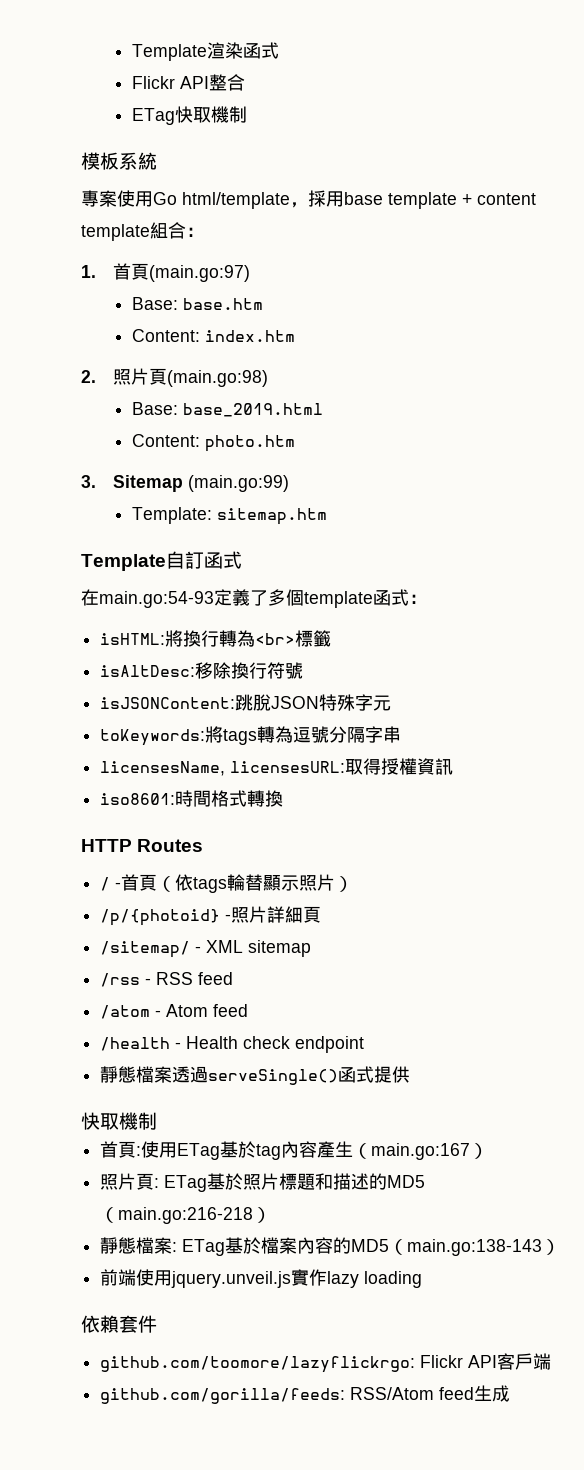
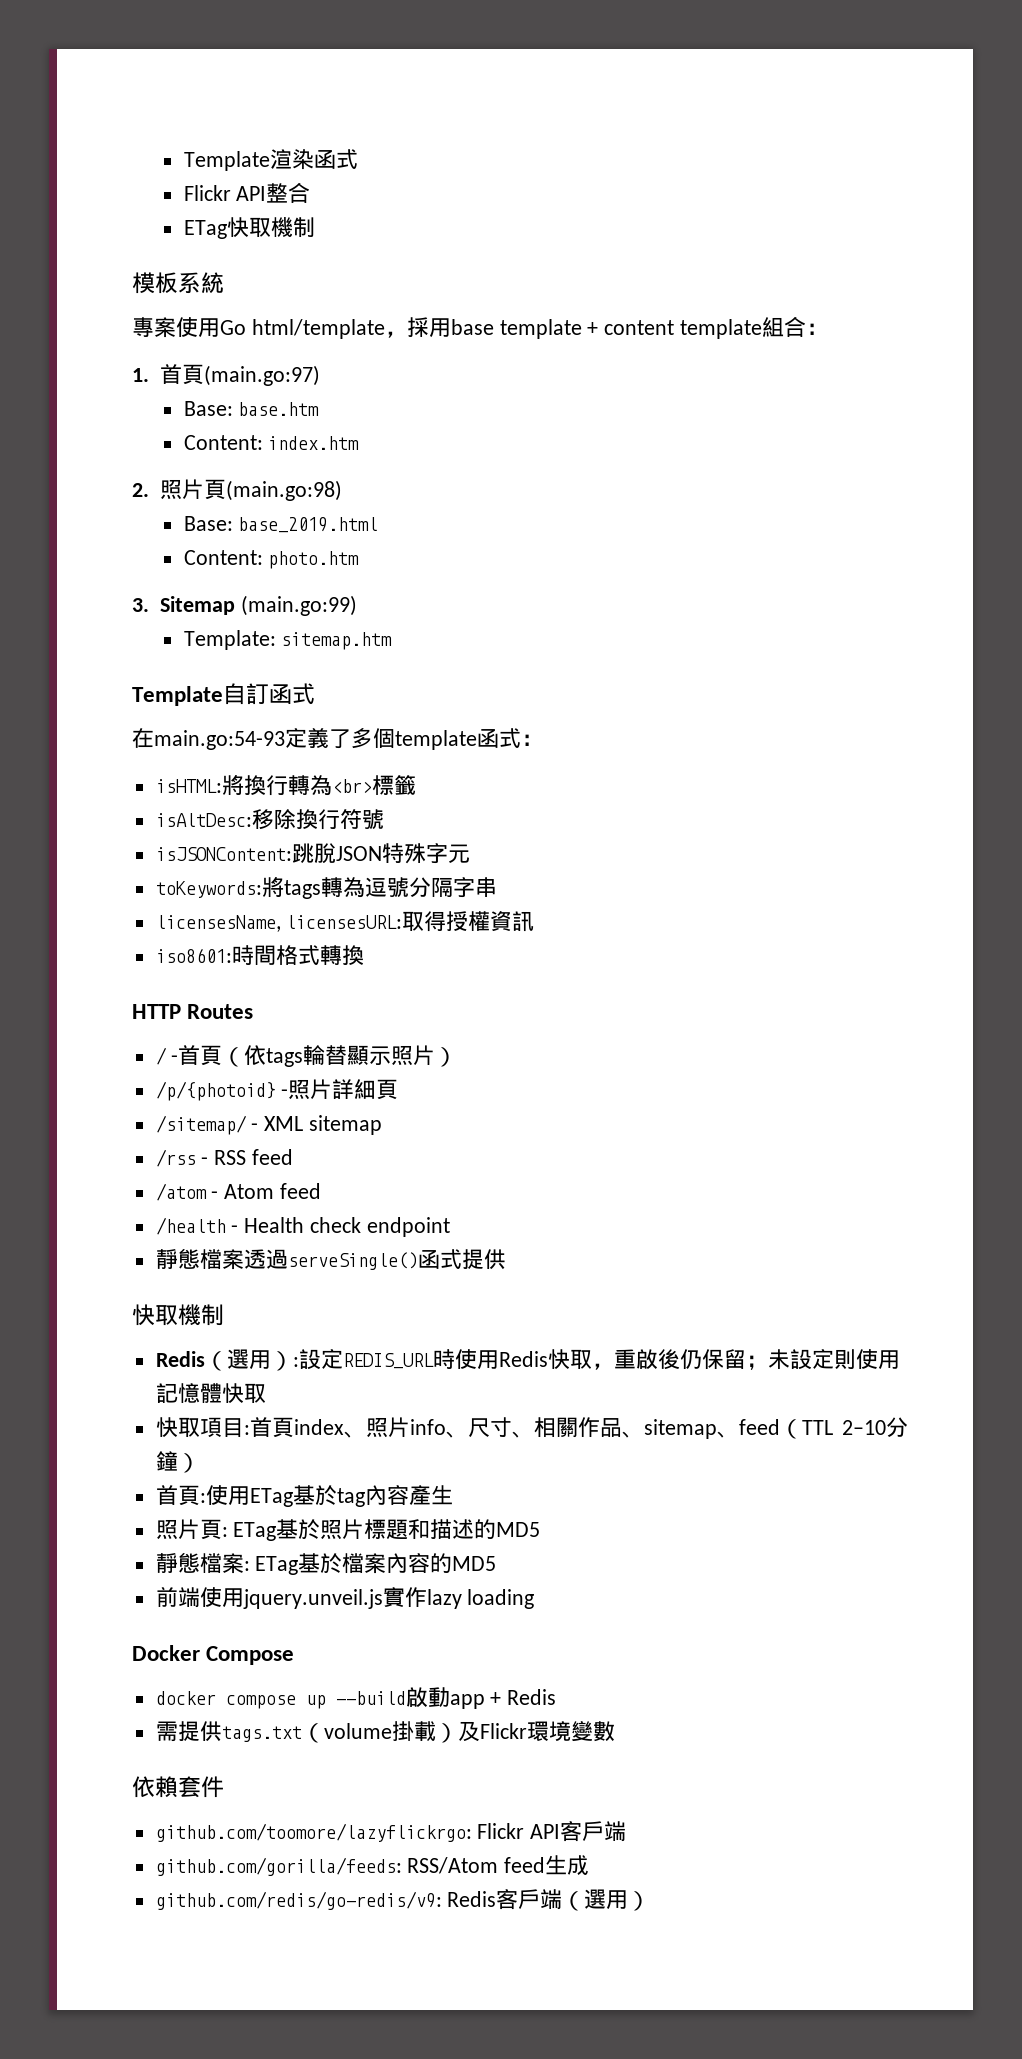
+ Redis（選用）:設定REDIS_URL時使用Redis快取，重啟後仍保留；未設定則使用記憶體快取
+ 快取項目:首頁index、照片info、尺寸、相關作品、sitemap、feed（TTL 2–10分鐘）
- 首頁:使用ETag基於tag內容產生（main.go:167）
+ 首頁:使用ETag基於tag內容產生
- 照片頁: ETag基於照片標題和描述的MD5（main.go:216-218）
+ 照片頁: ETag基於照片標題和描述的MD5
- 靜態檔案: ETag基於檔案內容的MD5（main.go:138-143）
+ 靜態檔案: ETag基於檔案內容的MD5
+ Docker Compose
+ docker compose up --build啟動app + Redis
+ 需提供tags.txt（volume掛載）及Flickr環境變數
+ github.com/redis/go-redis/v9: Redis客戶端（選用）

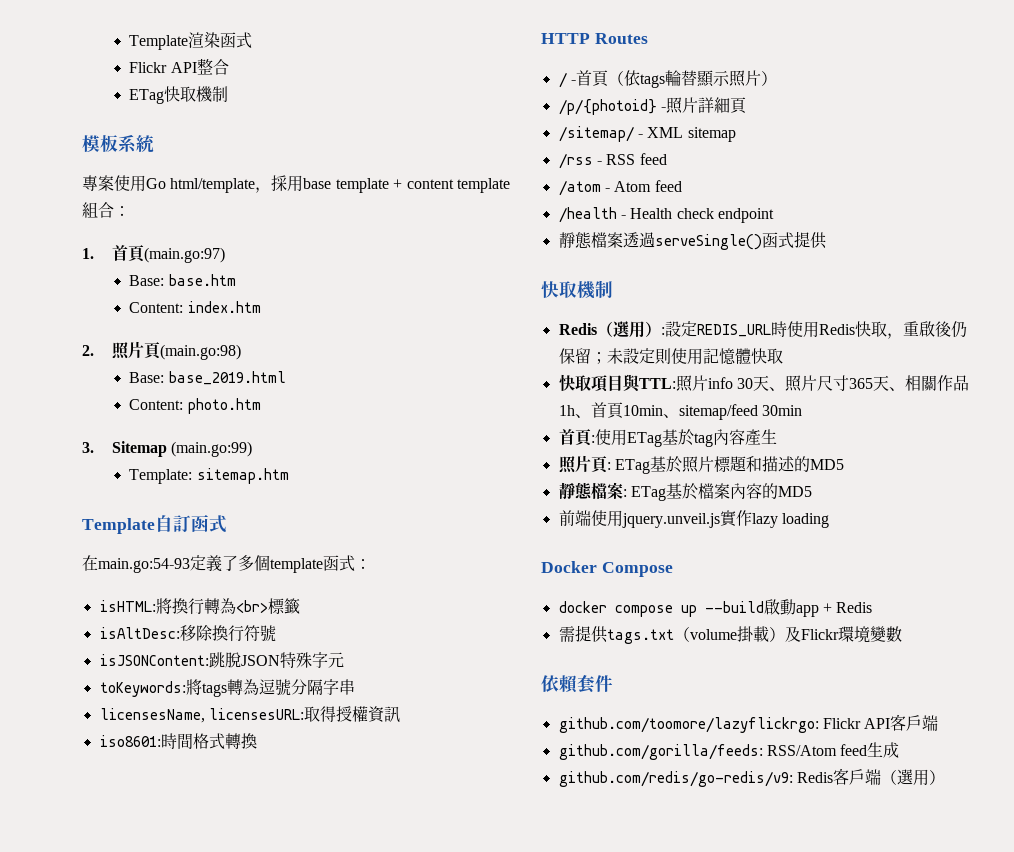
- 快取項目:首頁index、照片info、尺寸、相關作品、sitemap、feed（TTL 2–10分鐘）
+ 快取項目與TTL:照片info 30天、照片尺寸365天、相關作品1h、首頁10min、sitemap/feed 30min

